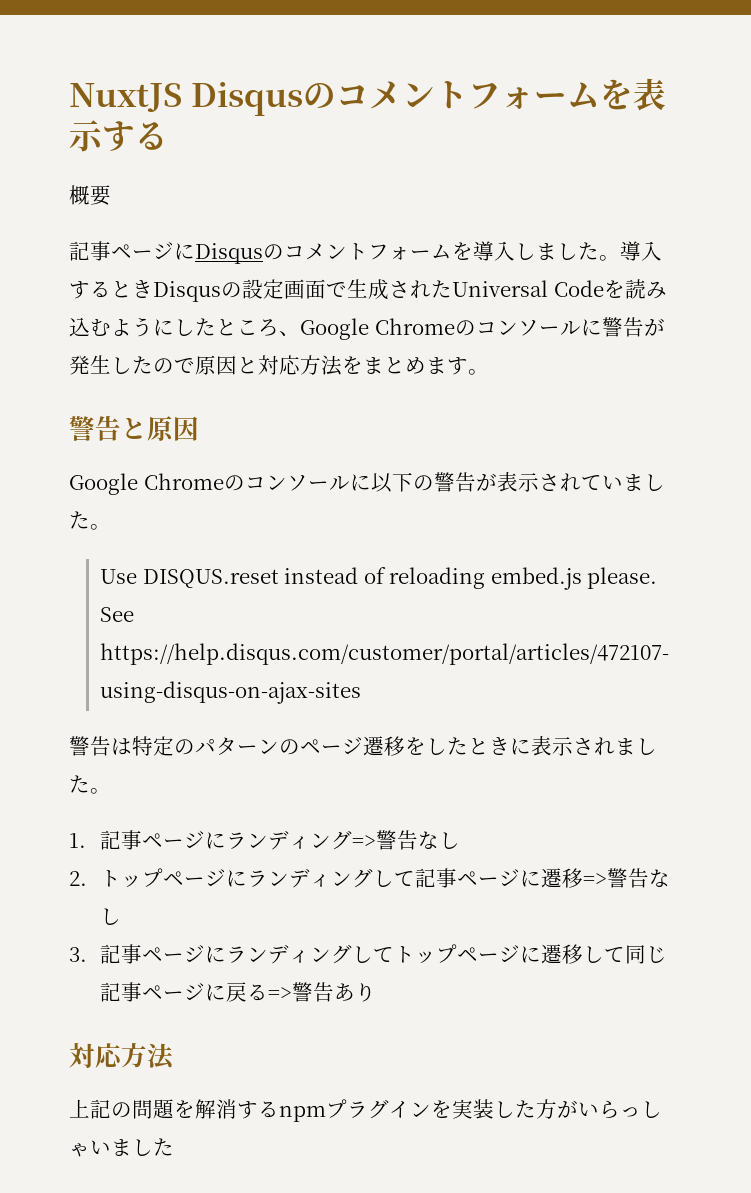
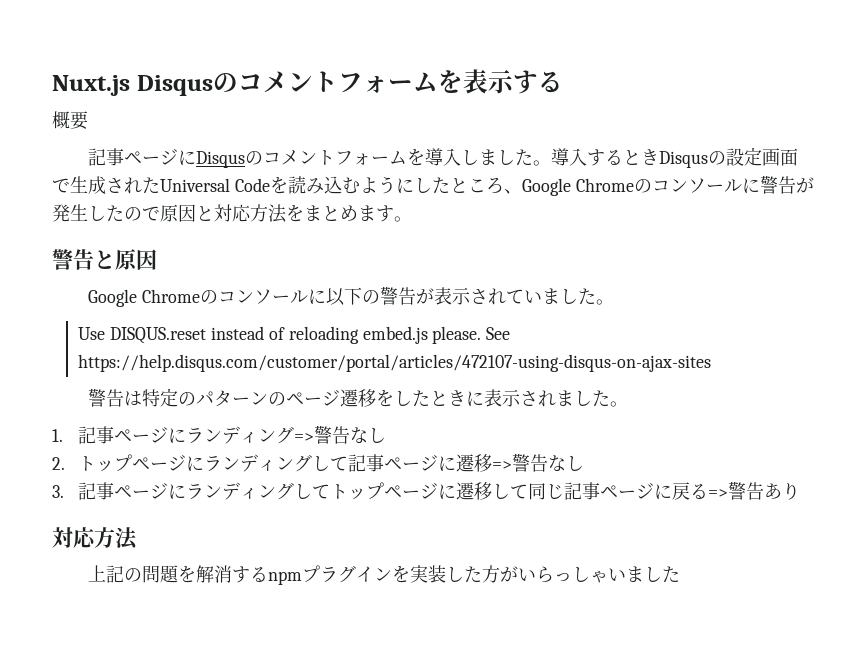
- NuxtJS Disqusのコメントフォームを表示する
+ Nuxt.js Disqusのコメントフォームを表示する

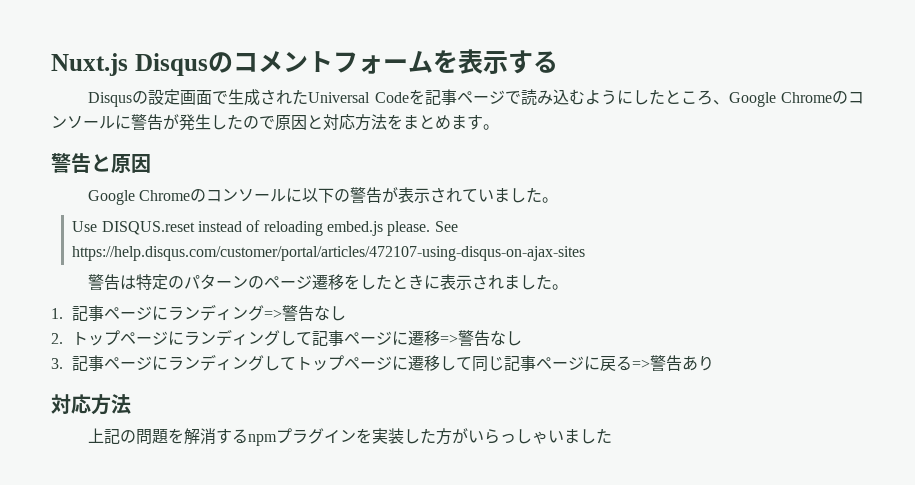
- 概要
- 記事ページにDisqusのコメントフォームを導入しました。導入するときDisqusの設定画面で生成されたUniversal Codeを読み込むようにしたところ、Google Chromeのコンソールに警告が発生したので原因と対応方法をまとめます。
+ Disqusの設定画面で生成されたUniversal Codeを記事ページで読み込むようにしたところ、Google Chromeのコンソールに警告が発生したので原因と対応方法をまとめます。

